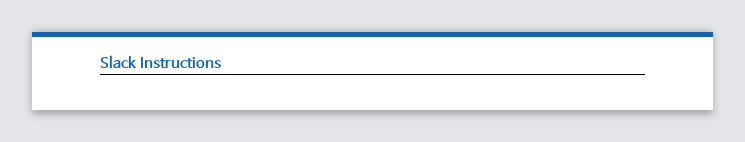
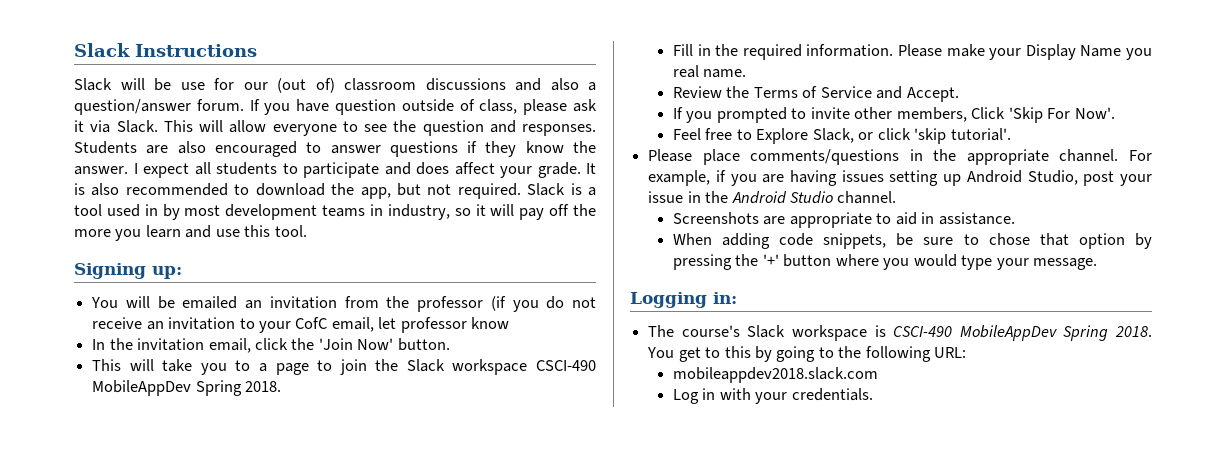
+ Slack will be use for our (out of) classroom discussions and also a question/answer forum. If you have question outside of class, please ask it via Slack. This will allow everyone to see the question and responses. Students are also encouraged to answer questions if they know the answer. I expect all students to participate and does affect your grade. It is also recommended to download the app, but not required. Slack is a tool used in by most development teams in industry, so it will pay off the more you learn and use this tool.
+ Signing up:
+ You will be emailed an invitation from the professor (if you do not receive an invitation to your CofC email, let professor know
+ In the invitation email, click the 'Join Now' button.
+ This will take you to a page to join the Slack workspace CSCI-490 MobileAppDev Spring 2018.
+ Fill in the required information. Please make your Display Name you real name.
+ Review the Terms of Service and Accept.
+ If you prompted to invite other members, Click 'Skip For Now'.
+ Feel free to Explore Slack, or click 'skip tutorial'.
+ Please place comments/questions in the appropriate channel. For example, if you are having issues setting up Android Studio, post your issue in the Android Studio channel.
+ Screenshots are appropriate to aid in assistance.
+ When adding code snippets, be sure to chose that option by pressing the '+' button where you would type your message.
+ Logging in:
+ The course's Slack workspace is CSCI-490 MobileAppDev Spring 2018. You get to this by going to the following URL:
+ mobileappdev2018.slack.com
+ Log in with your credentials.

